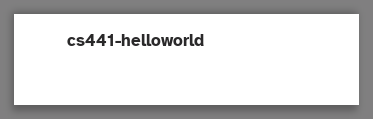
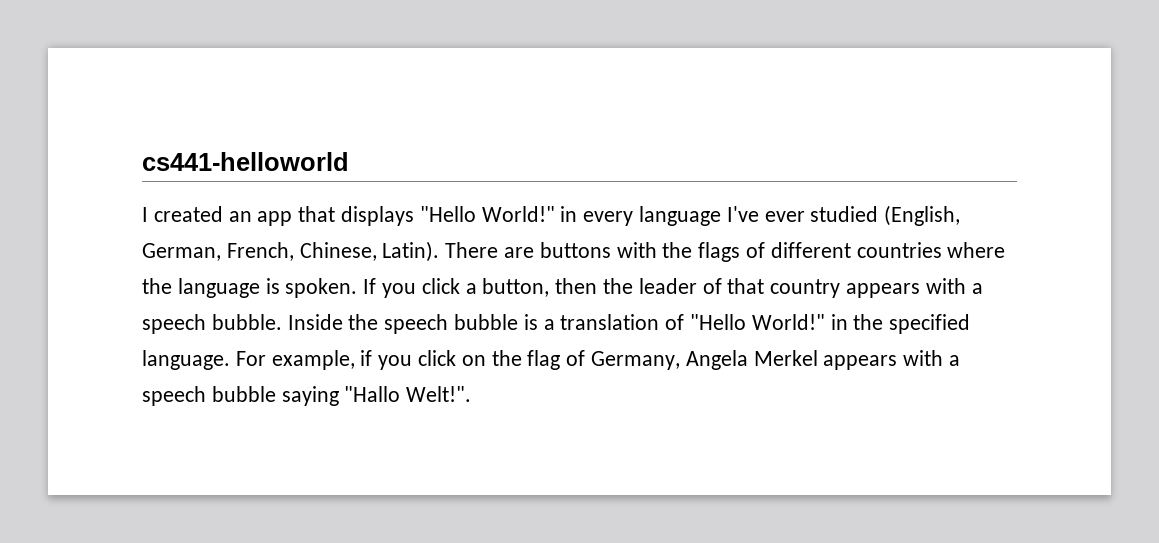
+ I created an app that displays "Hello World!" in every language I've ever studied (English, German, French, Chinese, Latin). There are buttons with the flags of different countries where the language is spoken. If you click a button, then the leader of that country appears with a speech bubble. Inside the speech bubble is a translation of "Hello World!" in the specified language. For example, if you click on the flag of Germany, Angela Merkel appears with a speech bubble saying "Hallo Welt!".

